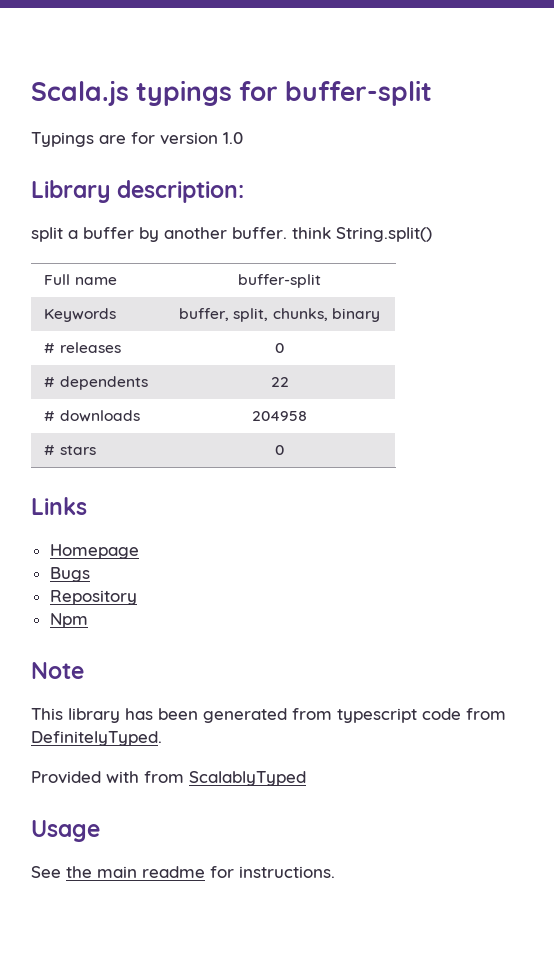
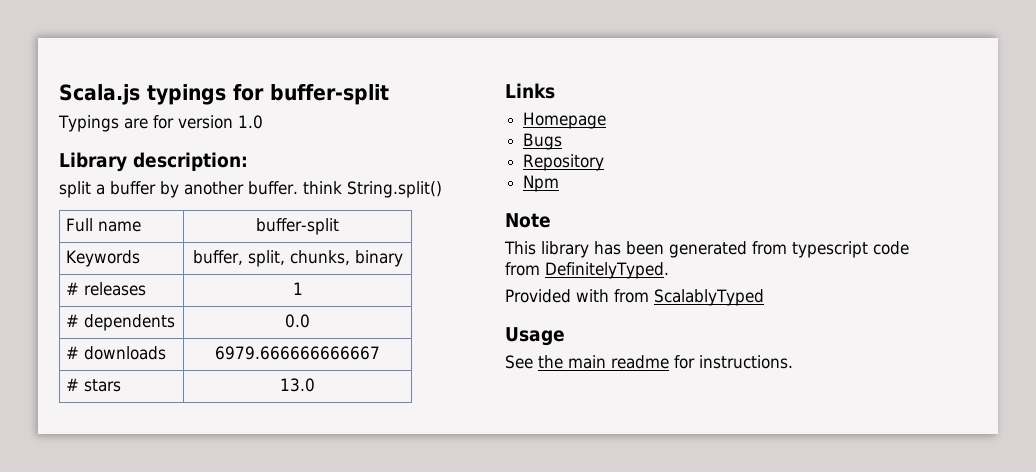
- # releases | 0
+ # releases | 1
- # dependents | 22
+ # dependents | 0.0
- # downloads | 204958
+ # downloads | 6979.666666666667
- # stars | 0
+ # stars | 13.0

